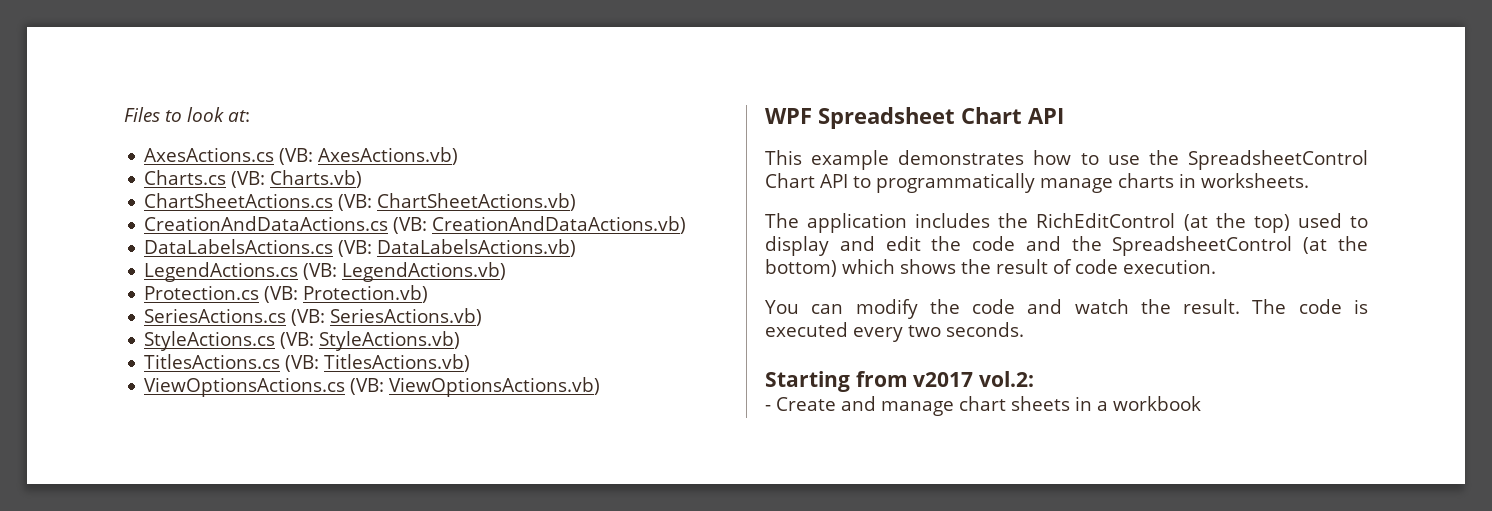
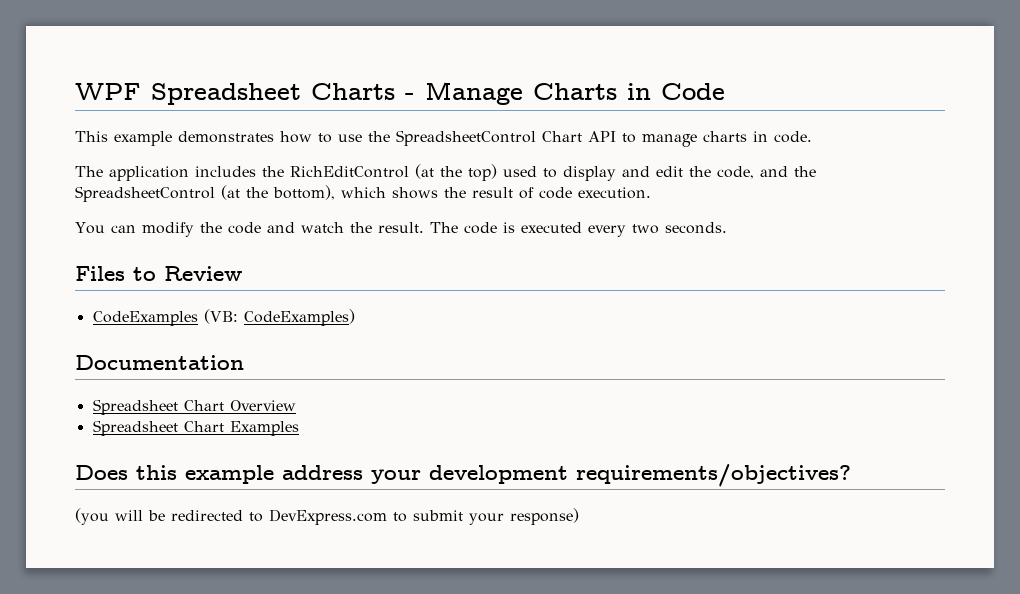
- Files to look at:
- AxesActions.cs (VB: AxesActions.vb)
- Charts.cs (VB: Charts.vb)
- ChartSheetActions.cs (VB: ChartSheetActions.vb)
- CreationAndDataActions.cs (VB: CreationAndDataActions.vb)
- DataLabelsActions.cs (VB: DataLabelsActions.vb)
- LegendActions.cs (VB: LegendActions.vb)
- Protection.cs (VB: Protection.vb)
- SeriesActions.cs (VB: SeriesActions.vb)
- StyleActions.cs (VB: StyleActions.vb)
- TitlesActions.cs (VB: TitlesActions.vb)
- ViewOptionsActions.cs (VB: ViewOptionsActions.vb)
- WPF Spreadsheet Chart API
+ WPF Spreadsheet Charts - Manage Charts in Code
- This example demonstrates how to use the SpreadsheetControl Chart API to programmatically manage charts in worksheets.
+ This example demonstrates how to use the SpreadsheetControl Chart API to manage charts in code.
- The application includes the RichEditControl (at the top) used to display and edit the code and the SpreadsheetControl (at the bottom) which shows the result of code execution.
+ The application includes the RichEditControl (at the top) used to display and edit the code, and the SpreadsheetControl (at the bottom), which shows the result of code execution.
- Starting from v2017 vol.2:
- - Create and manage chart sheets in a workbook
+ Files to Review
+ CodeExamples (VB: CodeExamples)
+ Documentation
+ Spreadsheet Chart Overview
+ Spreadsheet Chart Examples
+ Does this example address your development requirements/objectives?
+ (you will be redirected to DevExpress.com to submit your response)

